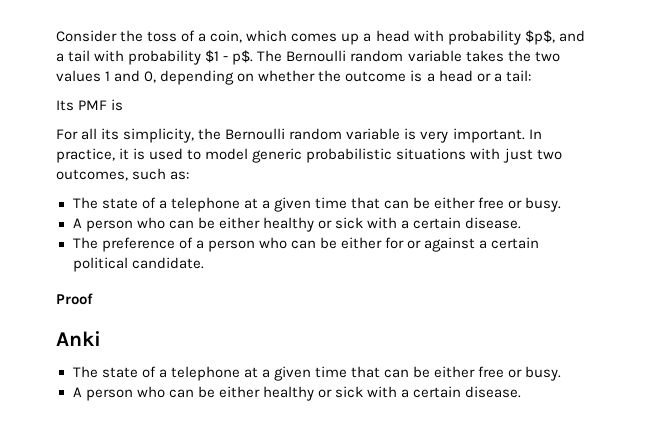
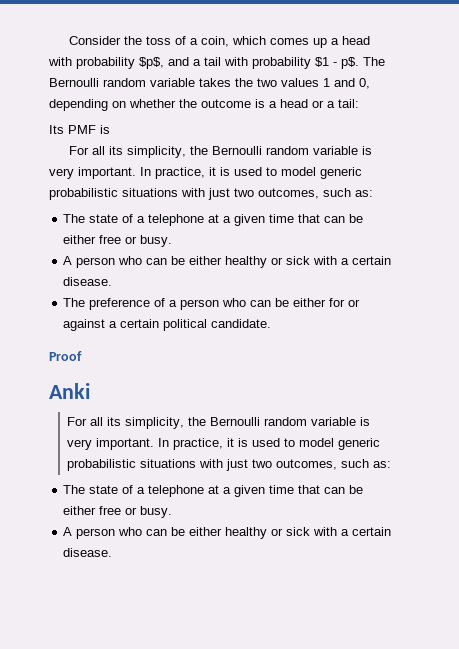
  Anki
+ For all its simplicity, the Bernoulli random variable is very important. In practice, it is used to model generic probabilistic situations with just two outcomes, such as:

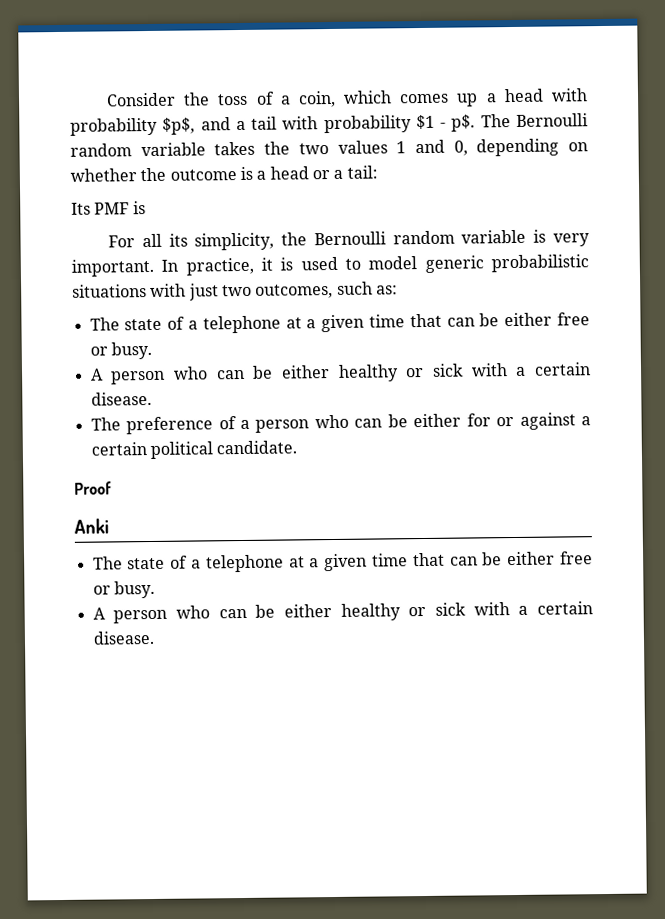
  Anki
- For all its simplicity, the Bernoulli random variable is very important. In practice, it is used to model generic probabilistic situations with just two outcomes, such as:

